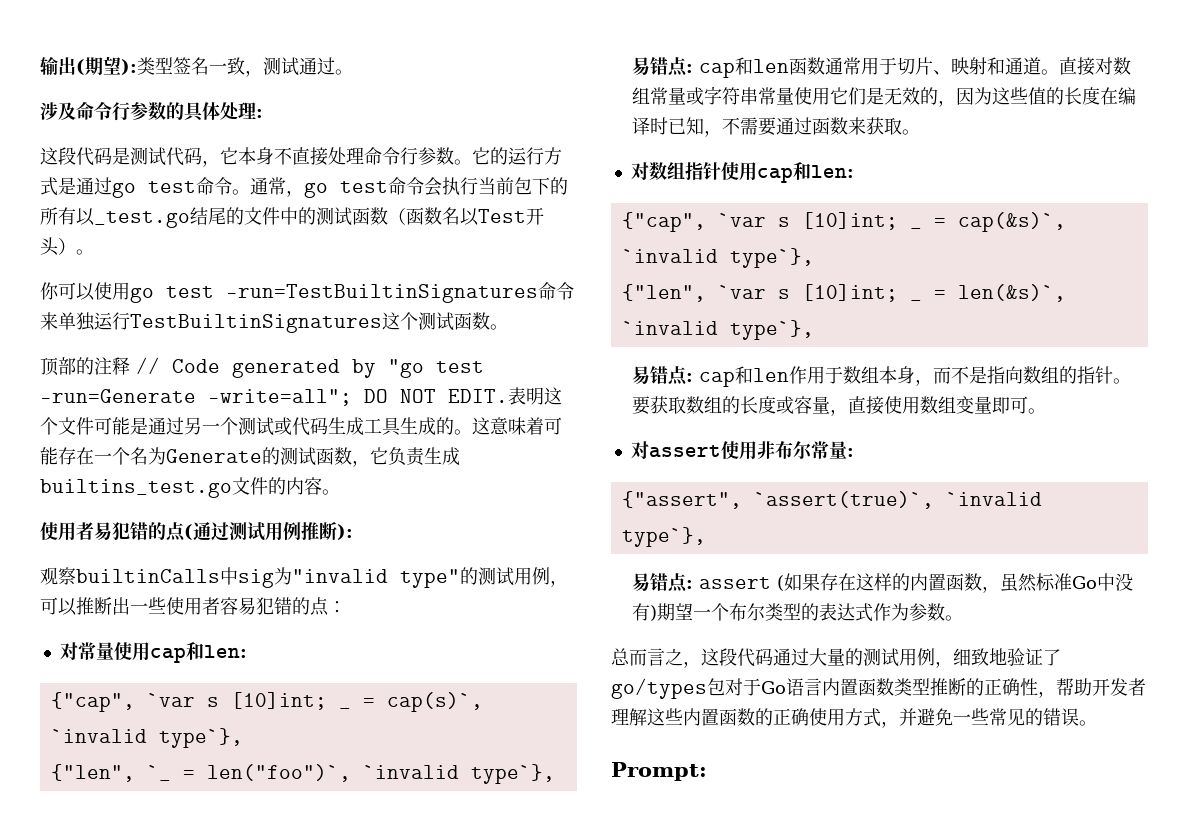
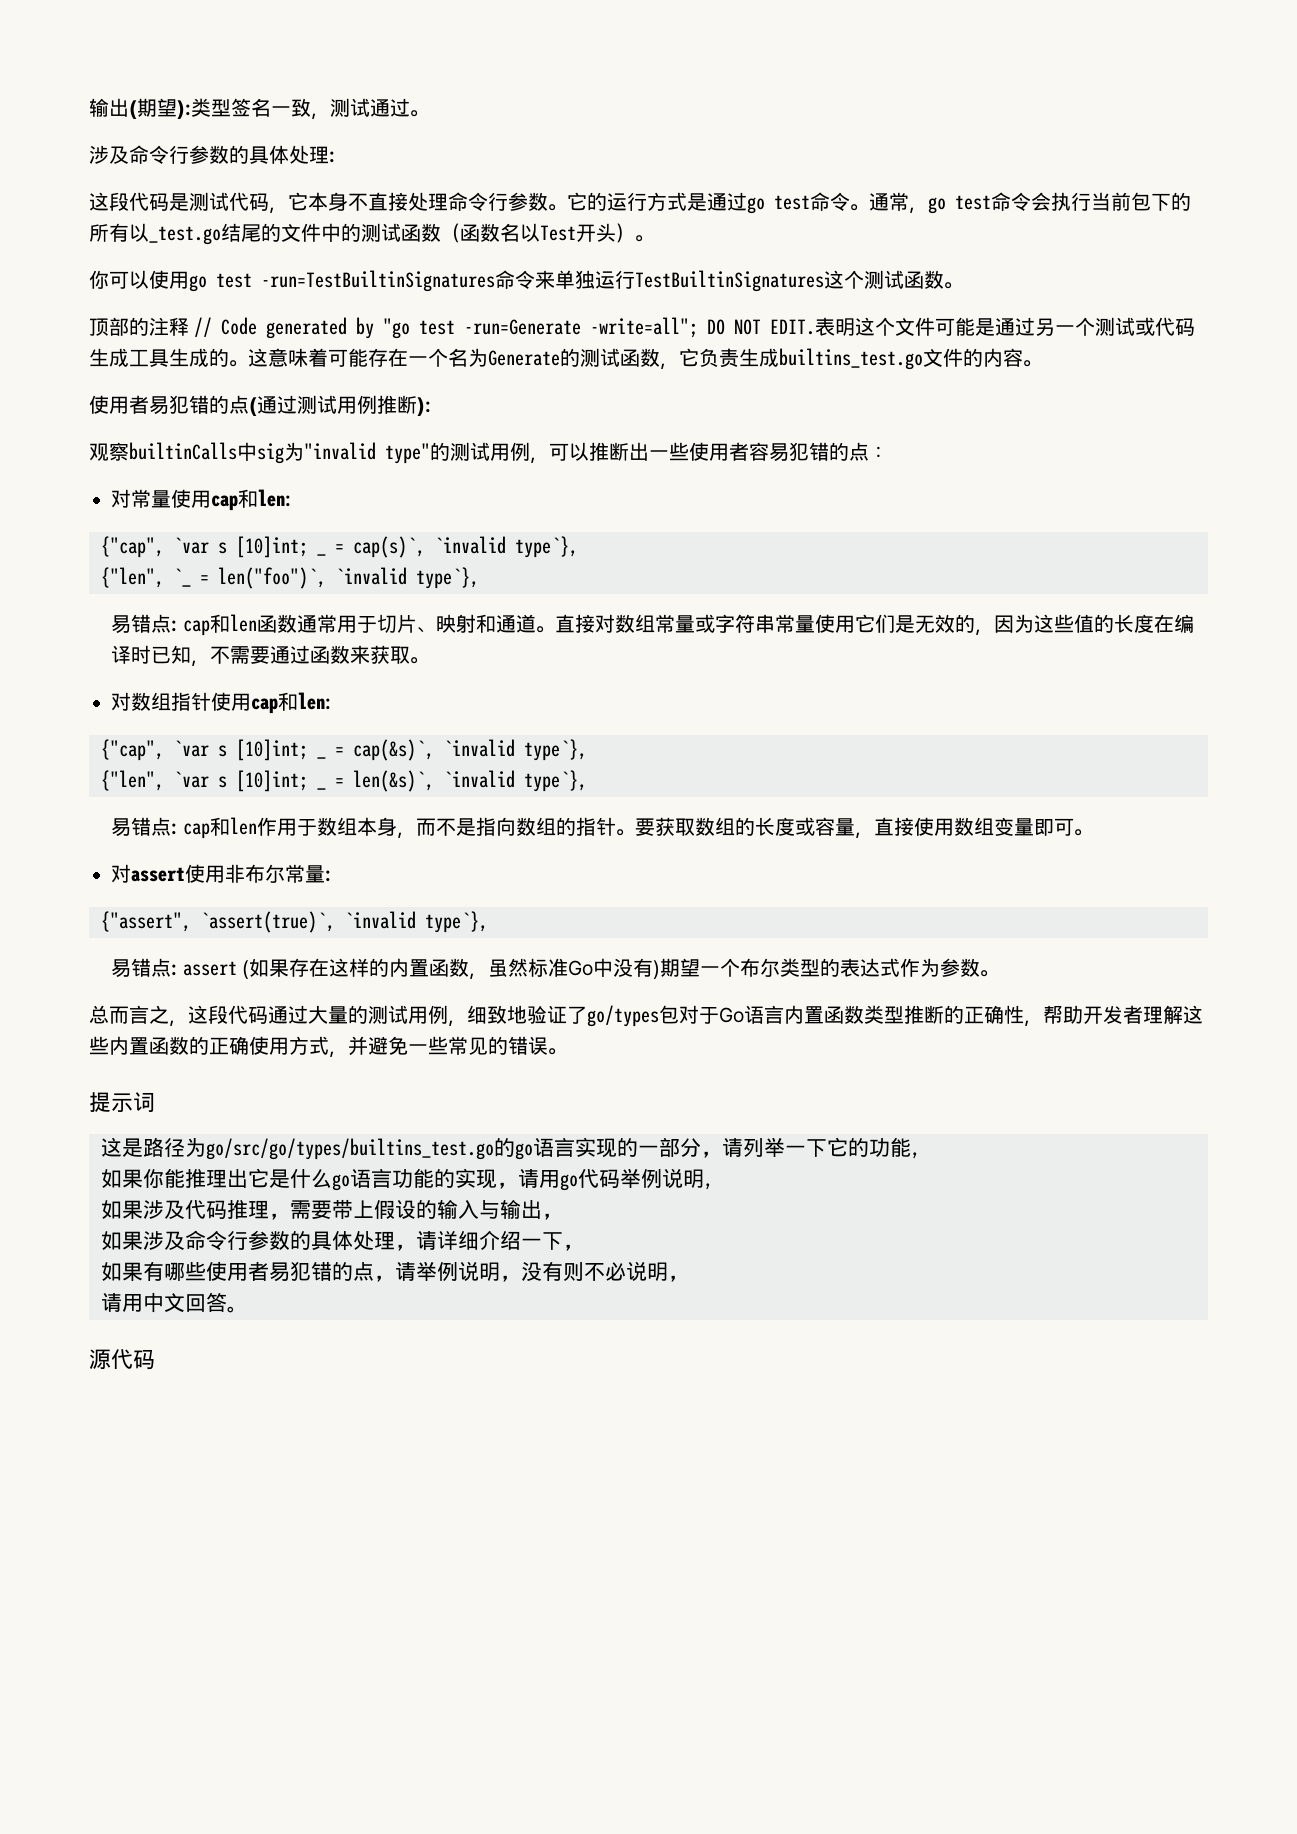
- Prompt:
+ 提示词
+ 这是路径为go/src/go/types/builtins_test.go的go语言实现的一部分，请列举一下它的功能,
+ 如果你能推理出它是什么go语言功能的实现，请用go代码举例说明,
+ 如果涉及代码推理，需要带上假设的输入与输出，
+ 如果涉及命令行参数的具体处理，请详细介绍一下，
+ 如果有哪些使用者易犯错的点，请举例说明，没有则不必说明，
+ 请用中文回答。
+ 源代码

